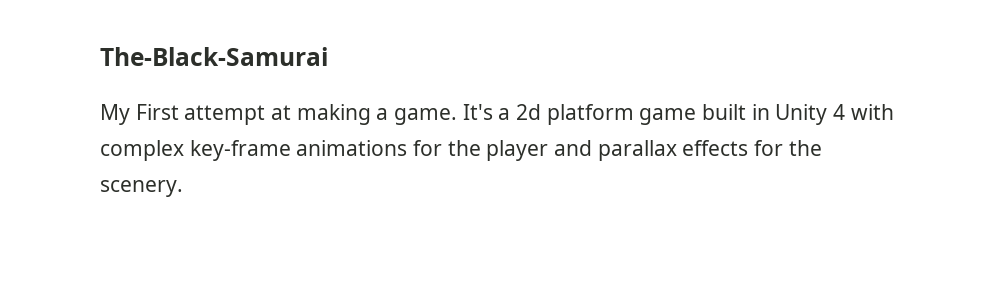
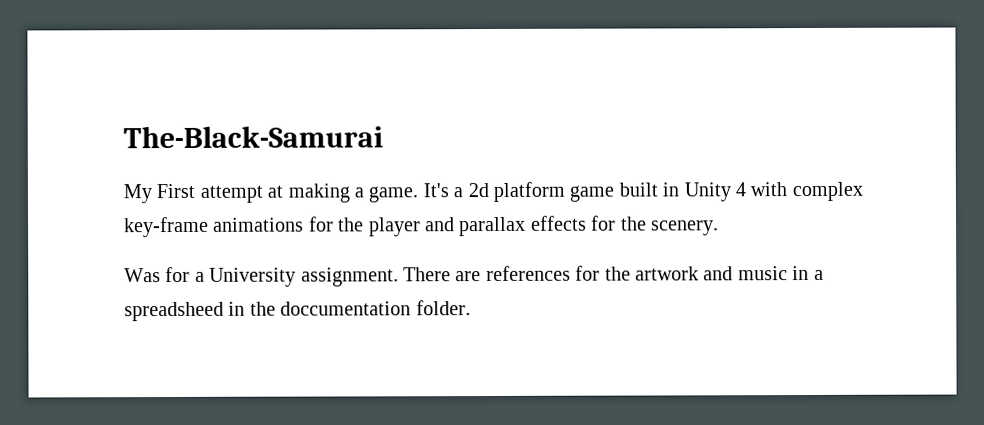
+ Was for a University assignment. There are references for the artwork and music in a spreadsheed in the doccumentation folder.

